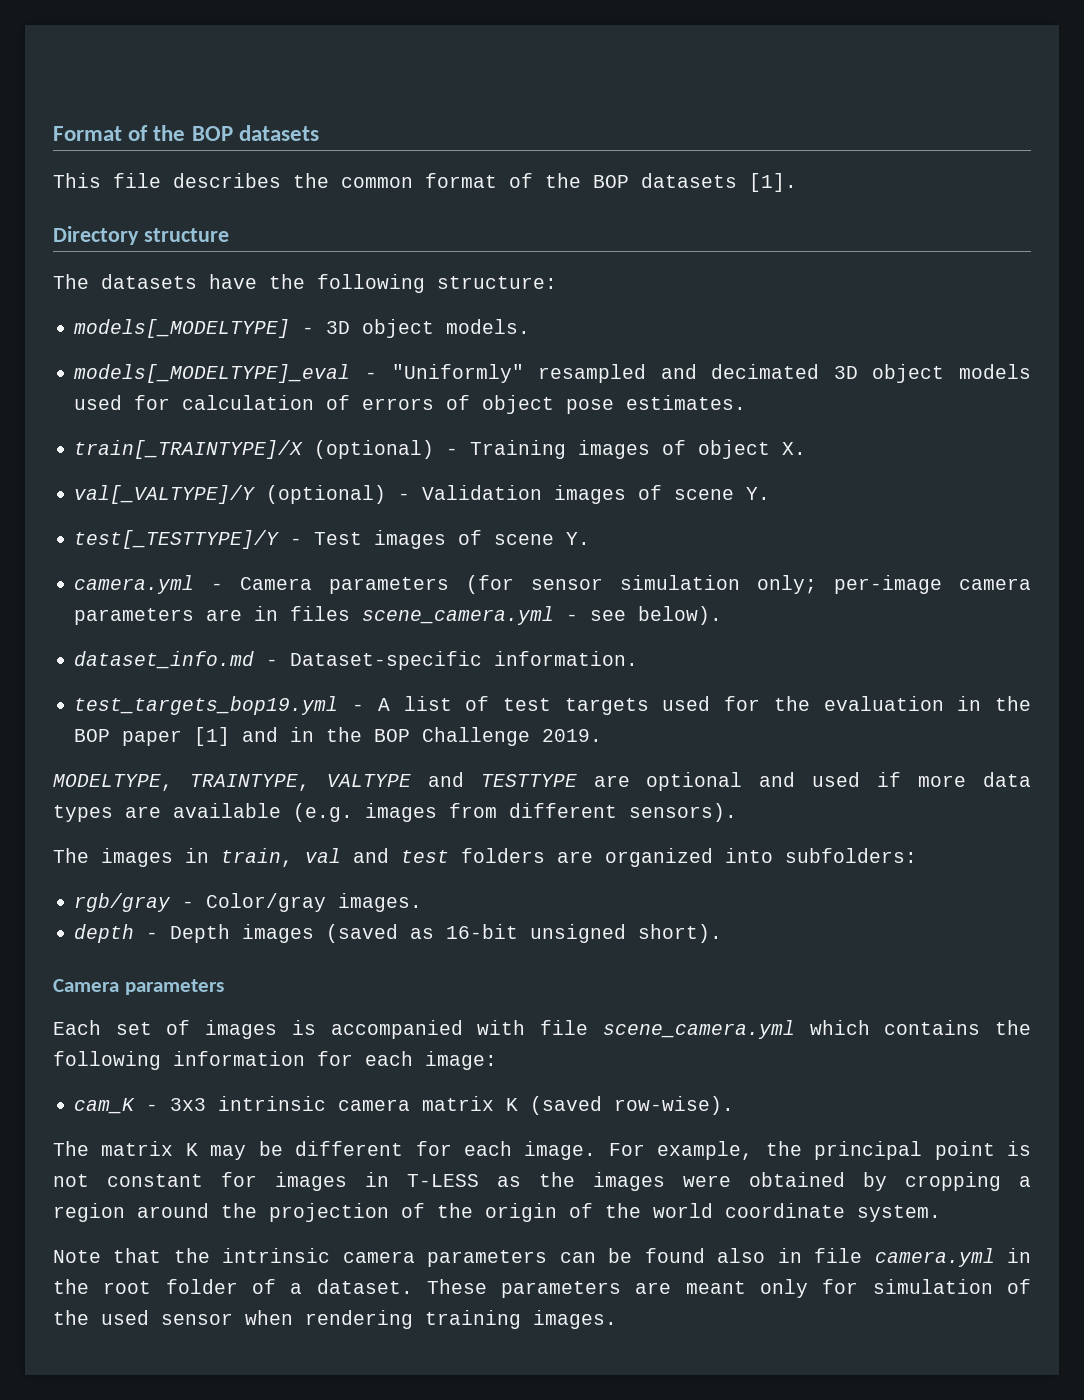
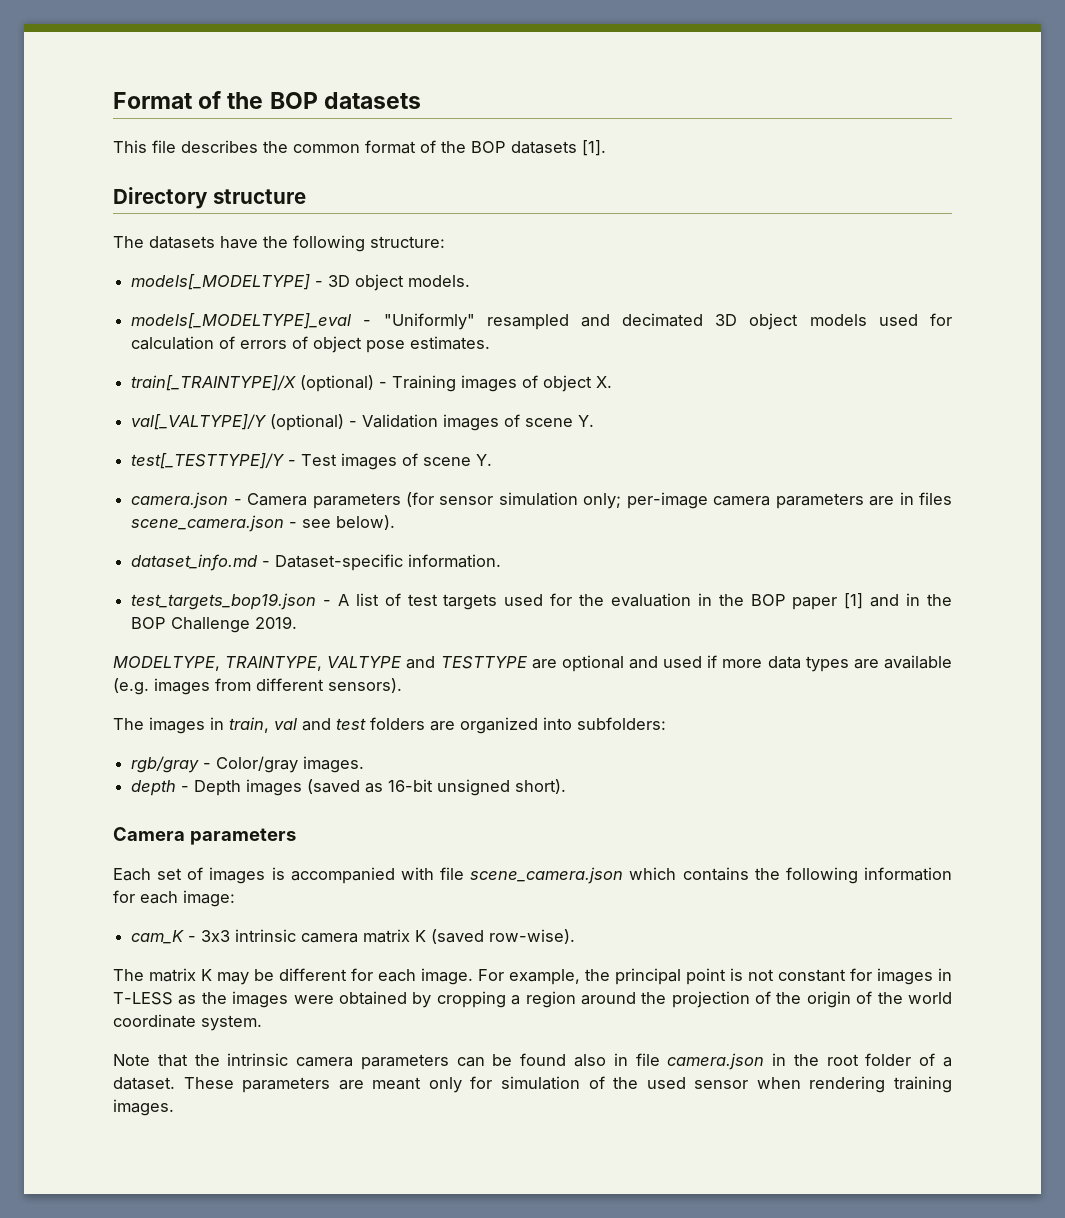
- camera.yml - Camera parameters (for sensor simulation only; per-image camera parameters are in files scene_camera.yml - see below).
+ camera.json - Camera parameters (for sensor simulation only; per-image camera parameters are in files scene_camera.json - see below).
- test_targets_bop19.yml - A list of test targets used for the evaluation in the BOP paper [1] and in the BOP Challenge 2019.
+ test_targets_bop19.json - A list of test targets used for the evaluation in the BOP paper [1] and in the BOP Challenge 2019.
- Each set of images is accompanied with file scene_camera.yml which contains the following information for each image:
+ Each set of images is accompanied with file scene_camera.json which contains the following information for each image:
- Note that the intrinsic camera parameters can be found also in file camera.yml in the root folder of a dataset.
+ Note that the intrinsic camera parameters can be found also in file camera.json in the root folder of a dataset.

